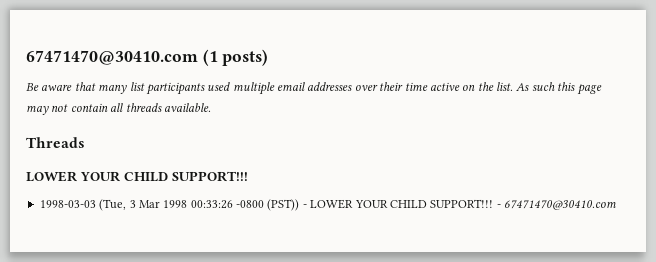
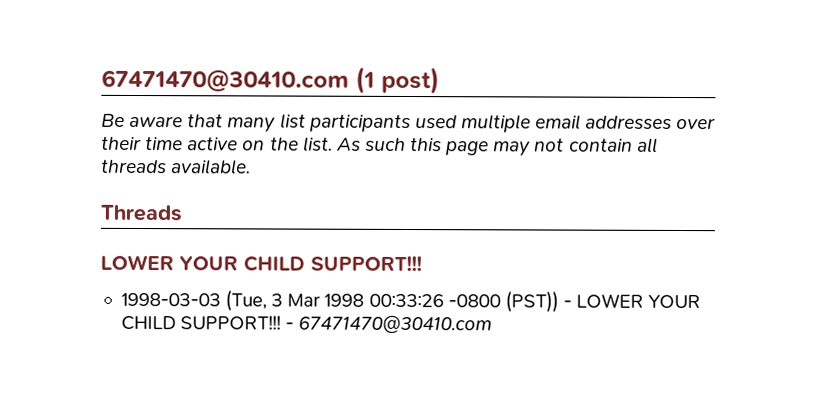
- 67471470@30410.com (1 posts)
+ 67471470@30410.com (1 post)

